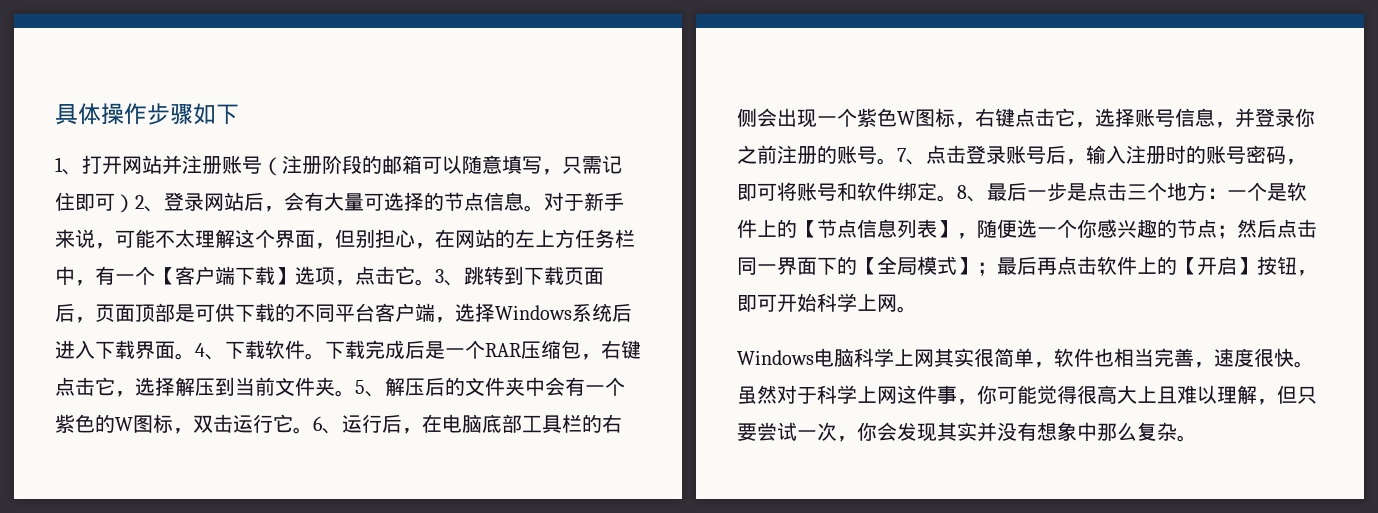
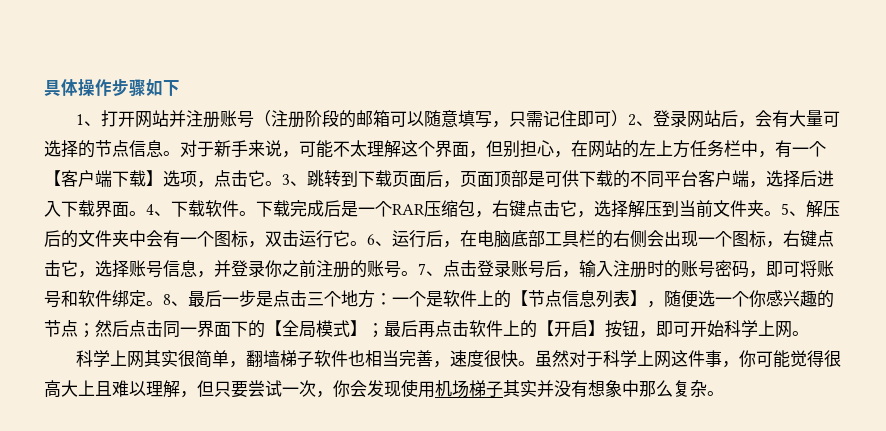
- 3、跳转到下载页面后，页面顶部是可供下载的不同平台客户端，选择Windows系统后进入下载界面。
+ 3、跳转到下载页面后，页面顶部是可供下载的不同平台客户端，选择后进入下载界面。
- 5、解压后的文件夹中会有一个紫色的W图标，双击运行它。
+ 5、解压后的文件夹中会有一个图标，双击运行它。
- 6、运行后，在电脑底部工具栏的右侧会出现一个紫色W图标，右键点击它，选择账号信息，并登录你之前注册的账号。
+ 6、运行后，在电脑底部工具栏的右侧会出现一个图标，右键点击它，选择账号信息，并登录你之前注册的账号。
- Windows电脑科学上网其实很简单，软件也相当完善，速度很快。
+ 科学上网其实很简单，翻墙梯子软件也相当完善，速度很快。
- 虽然对于科学上网这件事，你可能觉得很高大上且难以理解，但只要尝试一次，你会发现其实并没有想象中那么复杂。
+ 虽然对于科学上网这件事，你可能觉得很高大上且难以理解，但只要尝试一次，你会发现使用机场梯子其实并没有想象中那么复杂。

